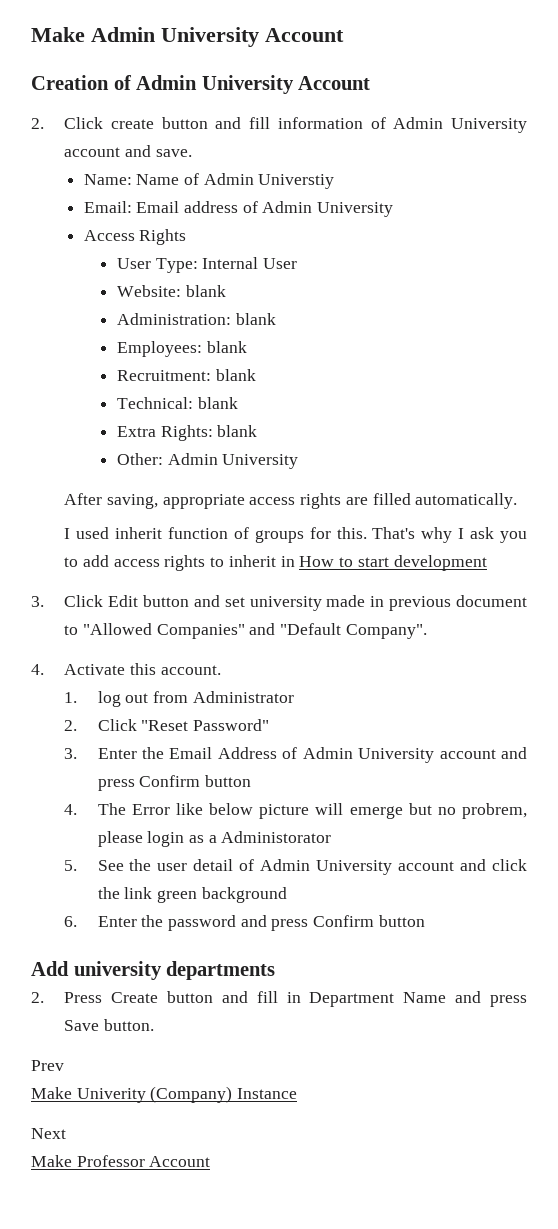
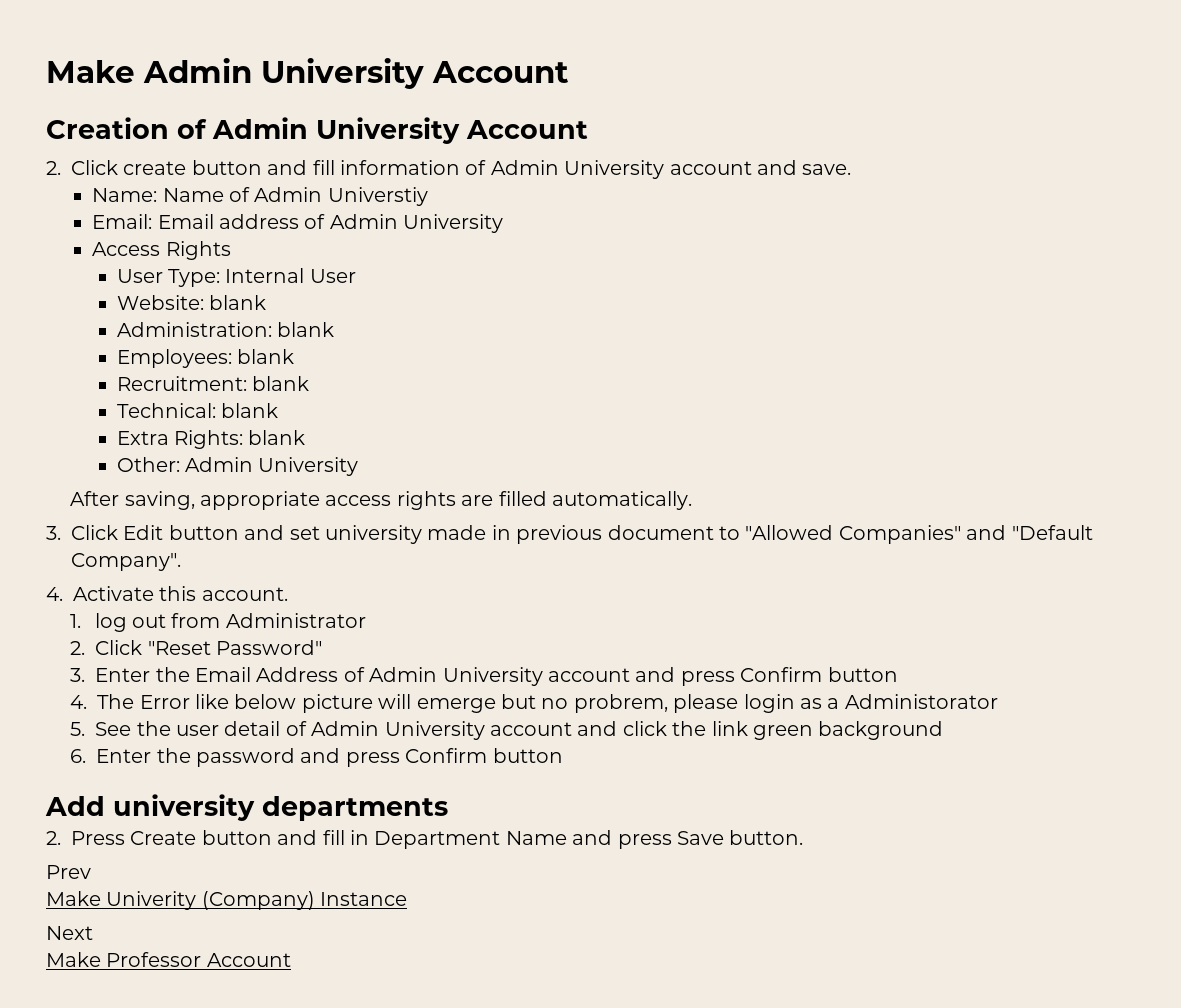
- I used inherit function of groups for this. That's why I ask you to add access rights to inherit in How to start development

